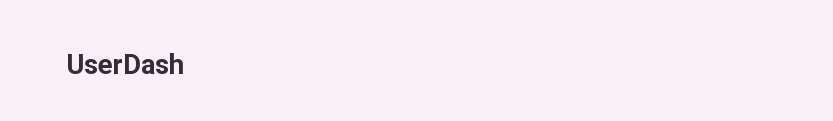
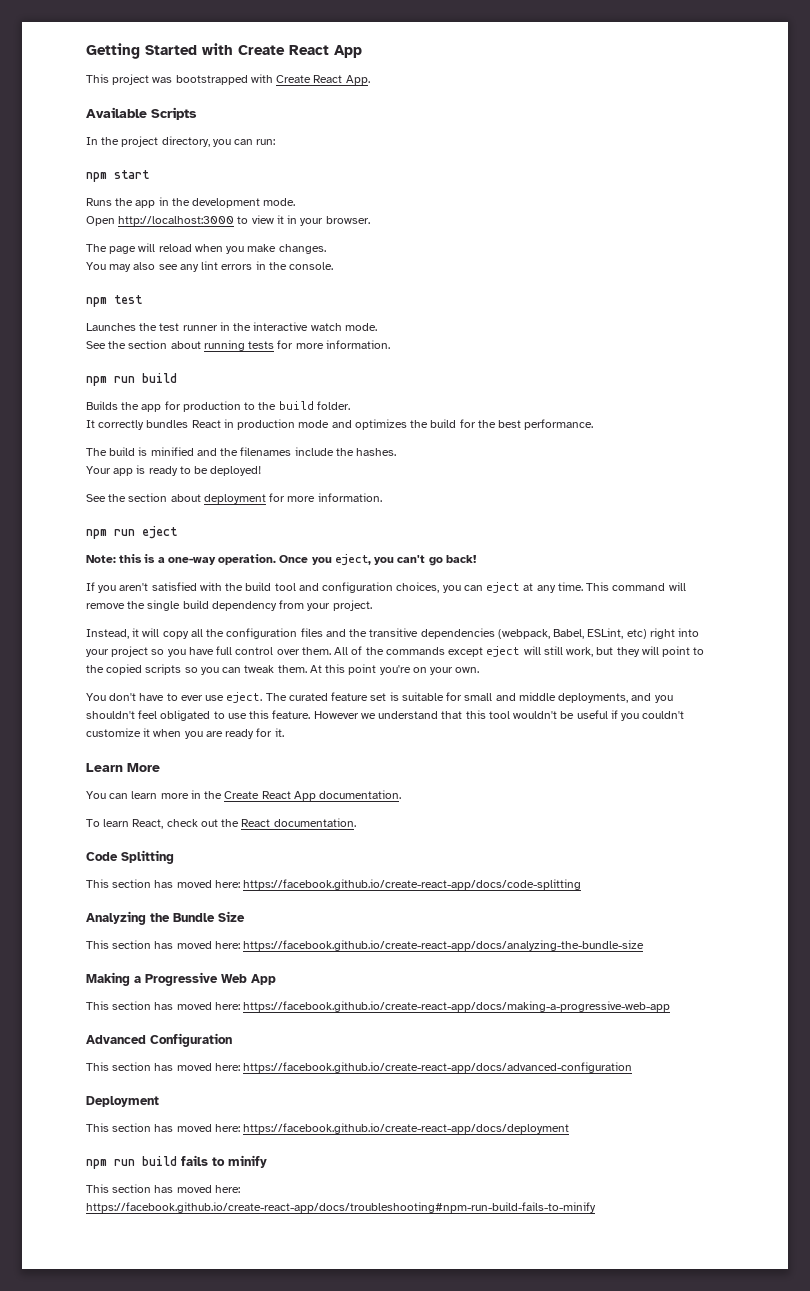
- UserDash
+ Getting Started with Create React App
+ This project was bootstrapped with Create React App.
+ Available Scripts
+ In the project directory, you can run:
+ npm start
+ Runs the app in the development mode.
+ Open http://localhost:3000 to view it in your browser.
+ The page will reload when you make changes.
+ You may also see any lint errors in the console.
+ npm test
+ Launches the test runner in the interactive watch mode.
+ See the section about running tests for more information.
+ npm run build
+ Builds the app for production to the build folder.
+ It correctly bundles React in production mode and optimizes the build for the best performance.
+ The build is minified and the filenames include the hashes.
+ Your app is ready to be deployed!
+ See the section about deployment for more information.
+ npm run eject
+ Note: this is a one-way operation. Once you eject, you can't go back!
+ If you aren't satisfied with the build tool and configuration choices, you can eject at any time. This command will remove the single build dependency from your project.
+ Instead, it will copy all the configuration files and the transitive dependencies (webpack, Babel, ESLint, etc) right into your project so you have full control over them. All of the commands except eject will still work, but they will point to the copied scripts so you can tweak them. At this point you're on your own.
+ You don't have to ever use eject. The curated feature set is suitable for small and middle deployments, and you shouldn't feel obligated to use this feature. However we understand that this tool wouldn't be useful if you couldn't customize it when you are ready for it.
+ Learn More
+ You can learn more in the Create React App documentation.
+ To learn React, check out the React documentation.
+ Code Splitting
+ This section has moved here: https://facebook.github.io/create-react-app/docs/code-splitting
+ Analyzing the Bundle Size
+ This section has moved here: https://facebook.github.io/create-react-app/docs/analyzing-the-bundle-size
+ Making a Progressive Web App
+ This section has moved here: https://facebook.github.io/create-react-app/docs/making-a-progressive-web-app
+ Advanced Configuration
+ This section has moved here: https://facebook.github.io/create-react-app/docs/advanced-configuration
+ Deployment
+ This section has moved here: https://facebook.github.io/create-react-app/docs/deployment
+ npm run build fails to minify
+ This section has moved here: https://facebook.github.io/create-react-app/docs/troubleshooting#npm-run-build-fails-to-minify

